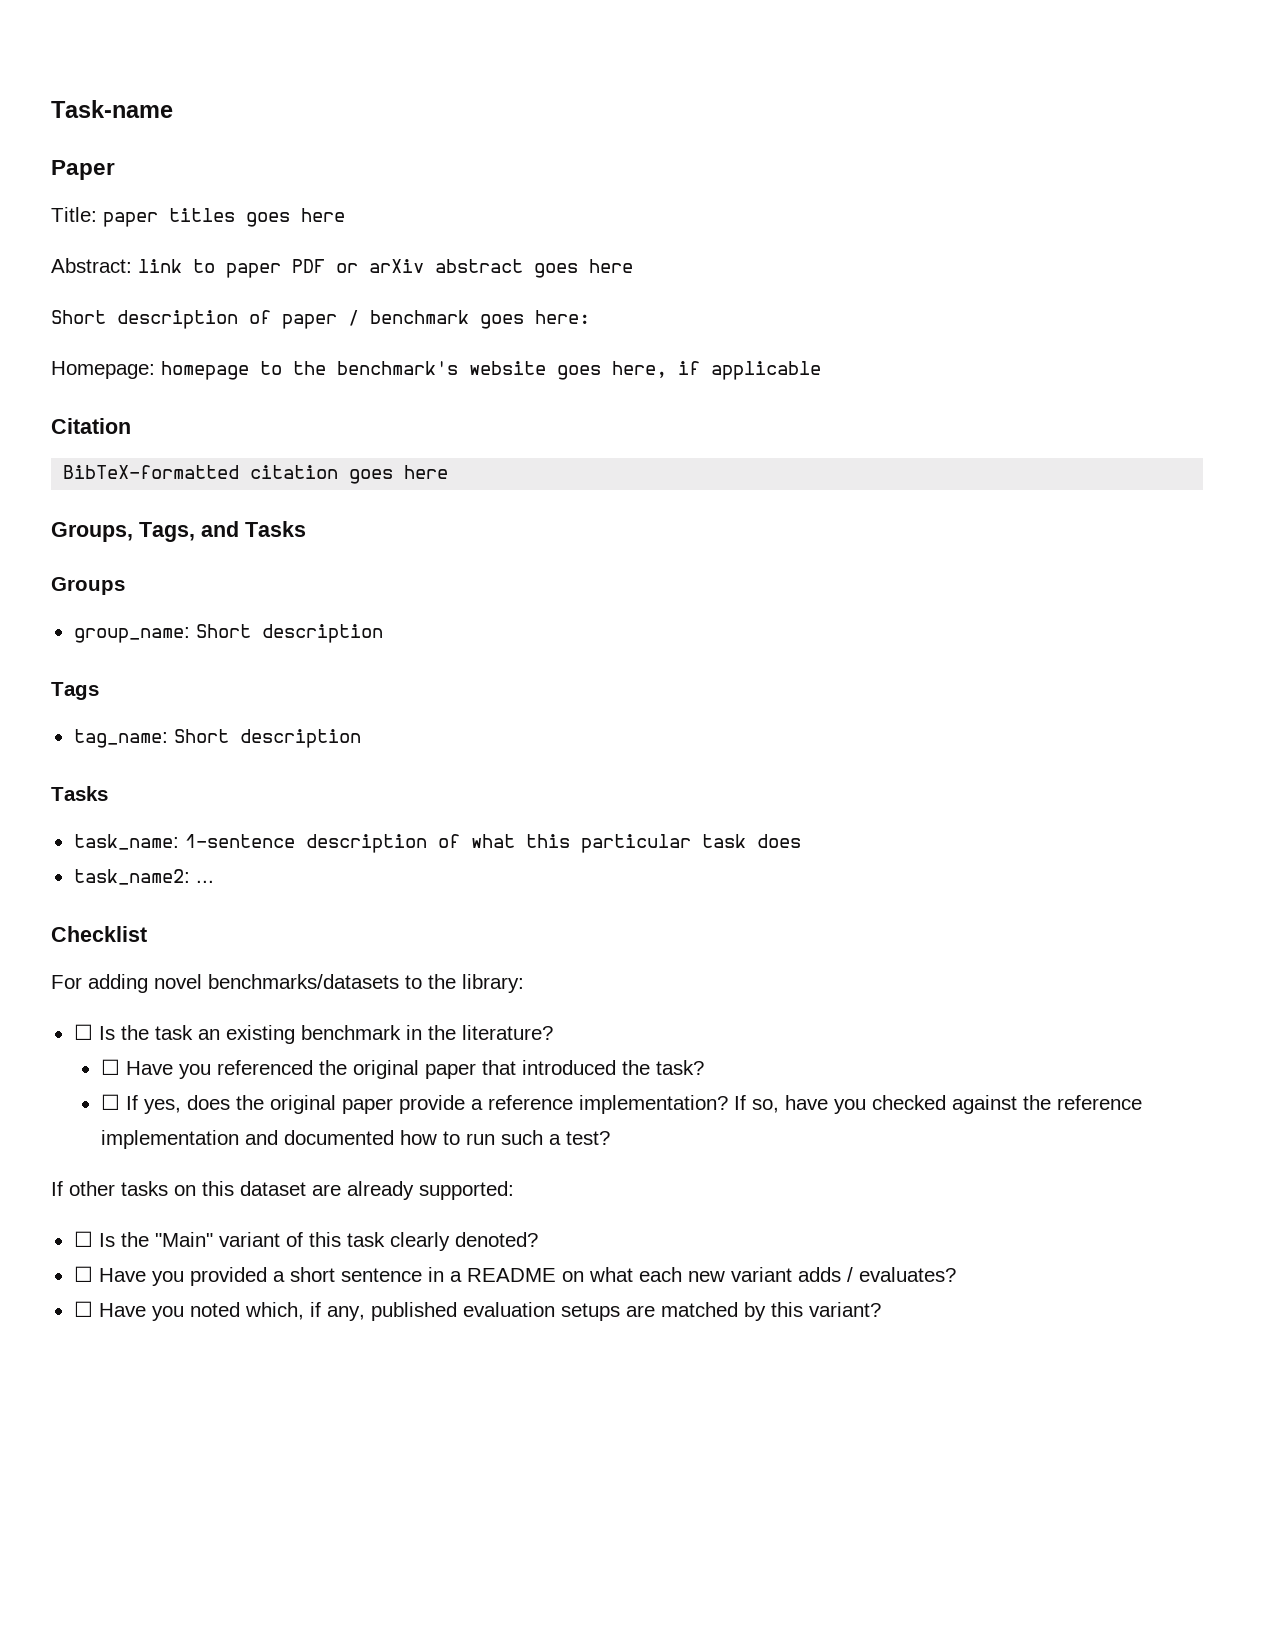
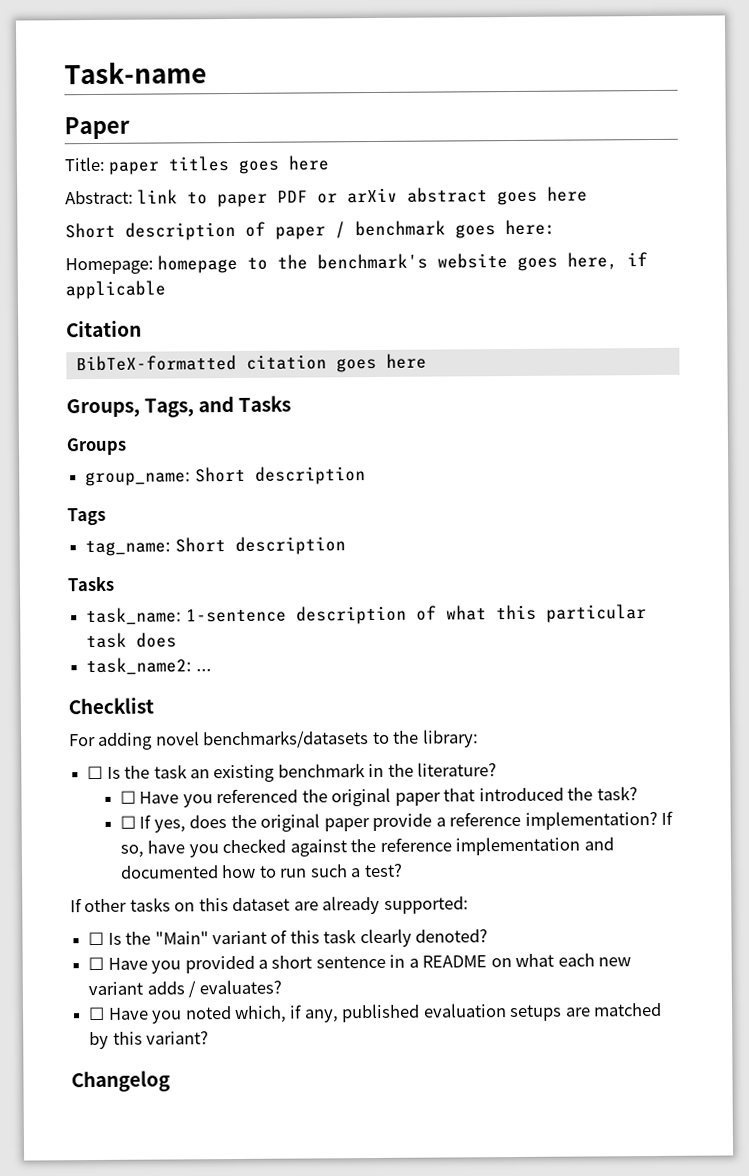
+ Changelog

